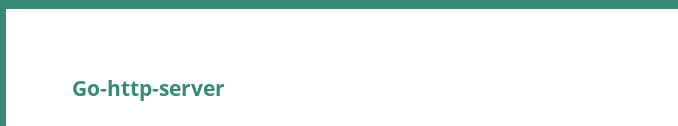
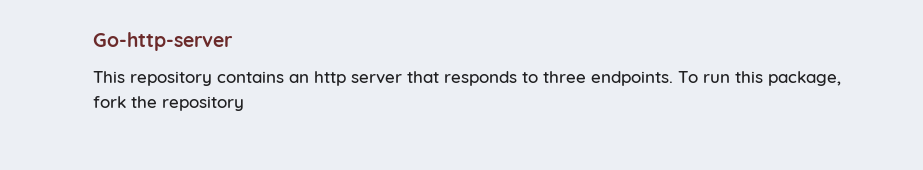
+ This repository contains an http server that responds to three endpoints. To run this package, fork the repository

